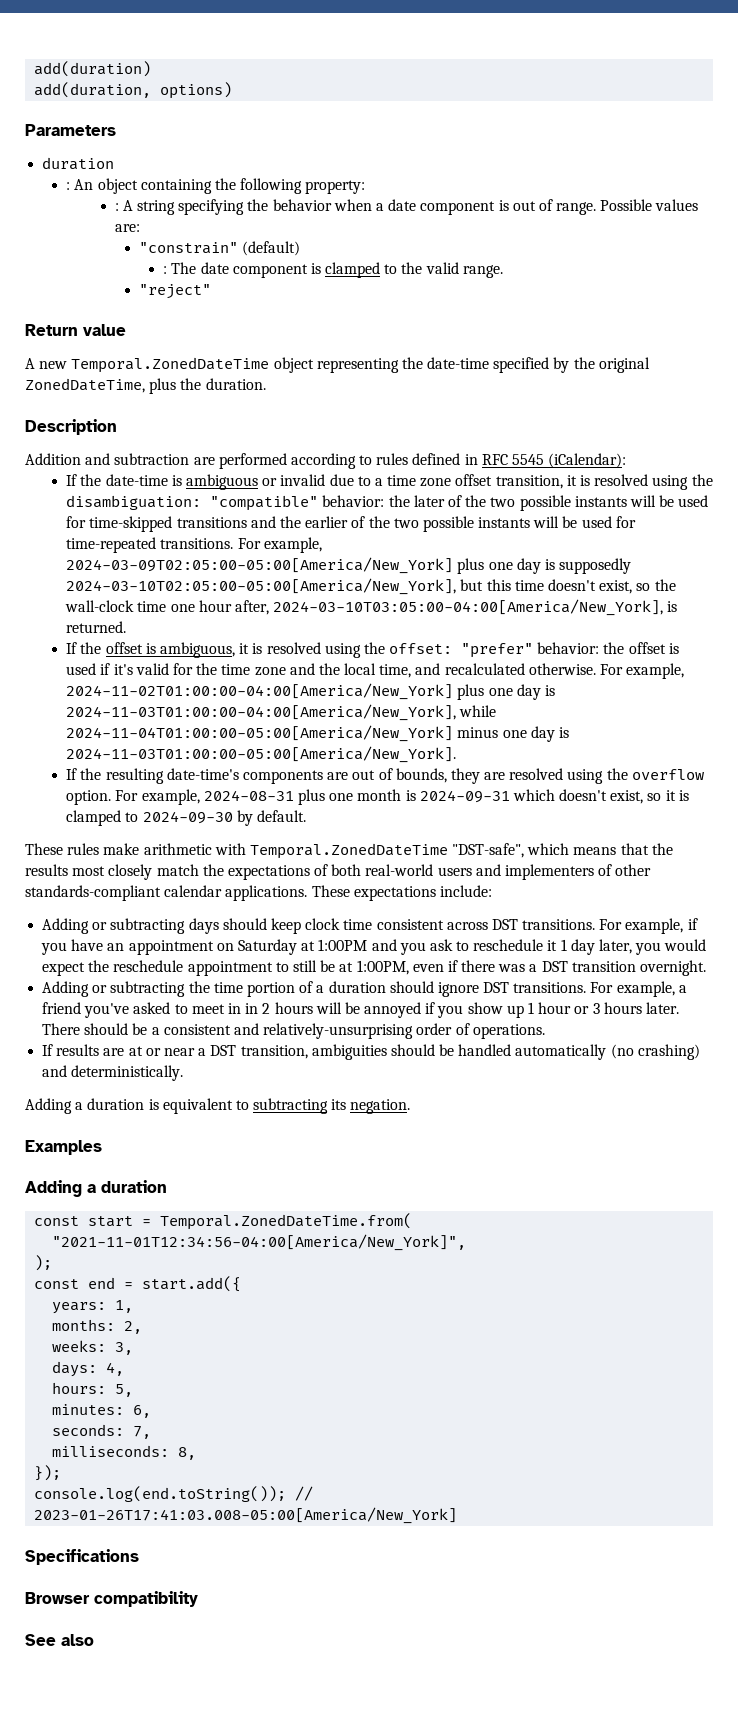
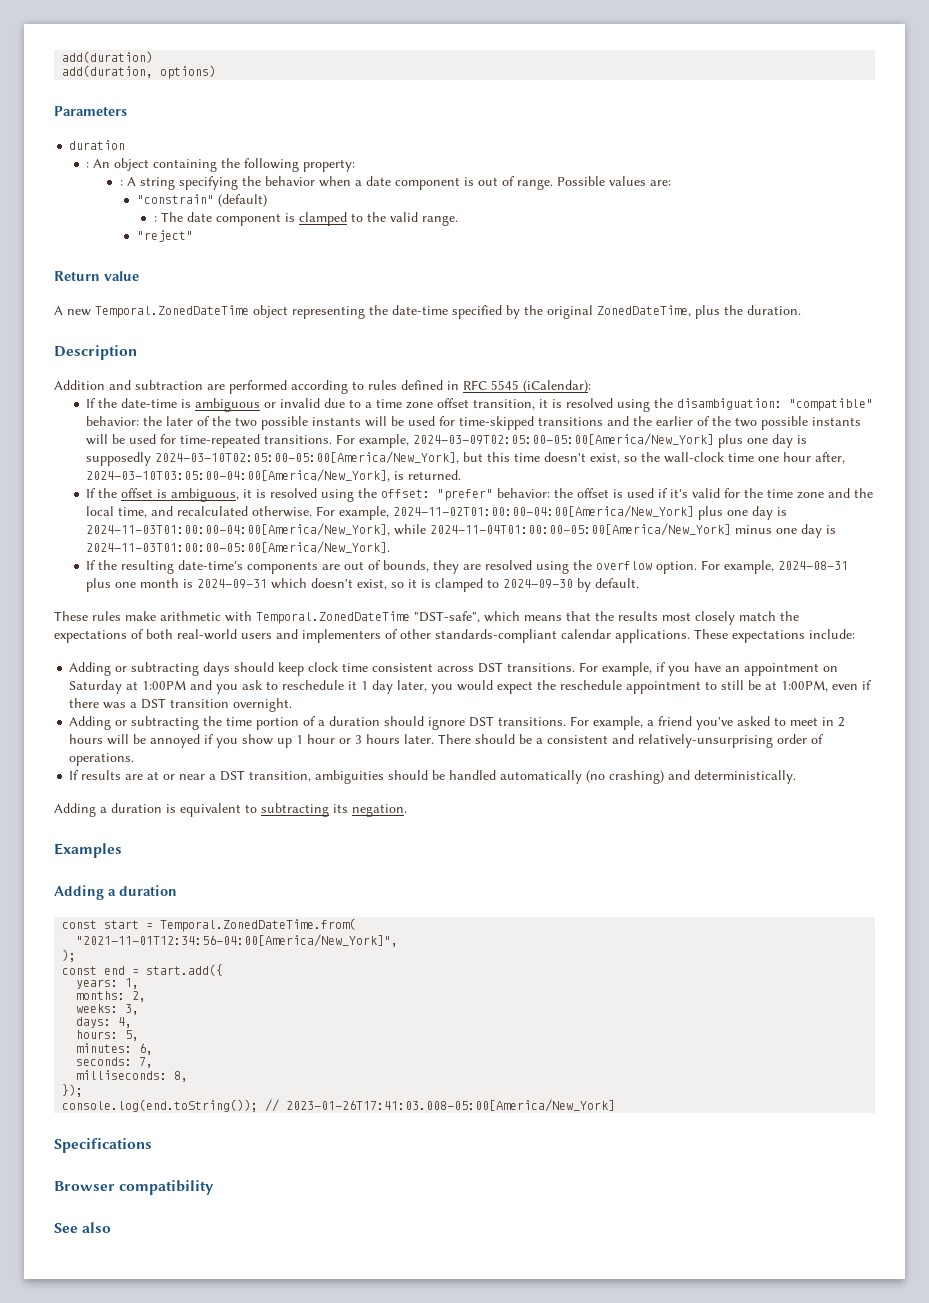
- For example, a friend you've asked to meet in in 2 hours will be annoyed if you show up 1 hour or 3 hours later.
+ For example, a friend you've asked to meet in 2 hours will be annoyed if you show up 1 hour or 3 hours later.

